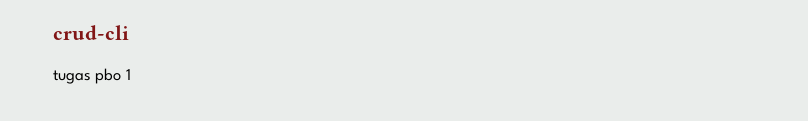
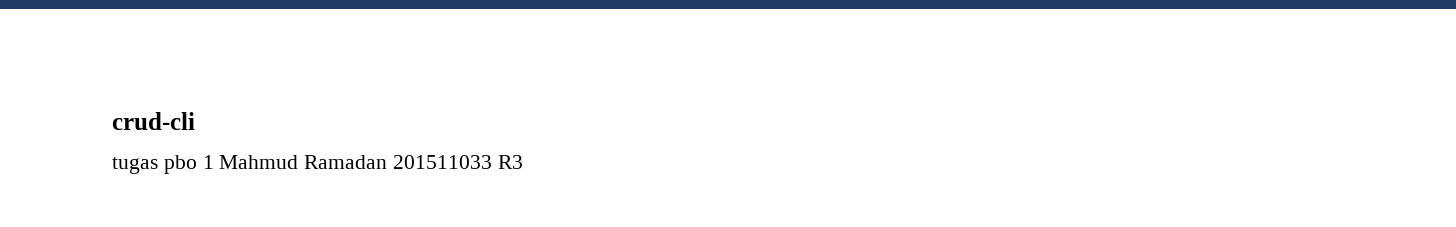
- tugas pbo 1
+ tugas pbo 1 Mahmud Ramadan 201511033 R3

